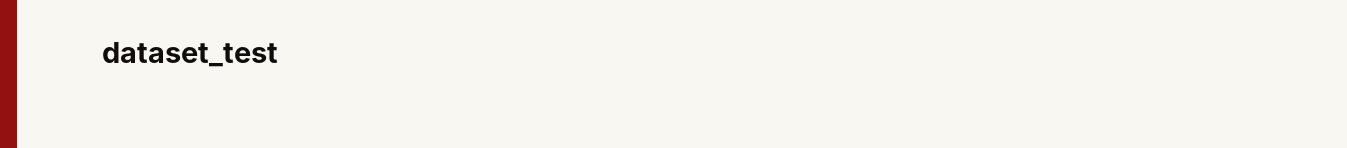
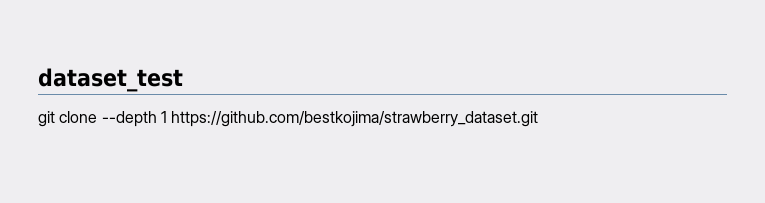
+ git clone --depth 1 https://github.com/bestkojima/strawberry_dataset.git

